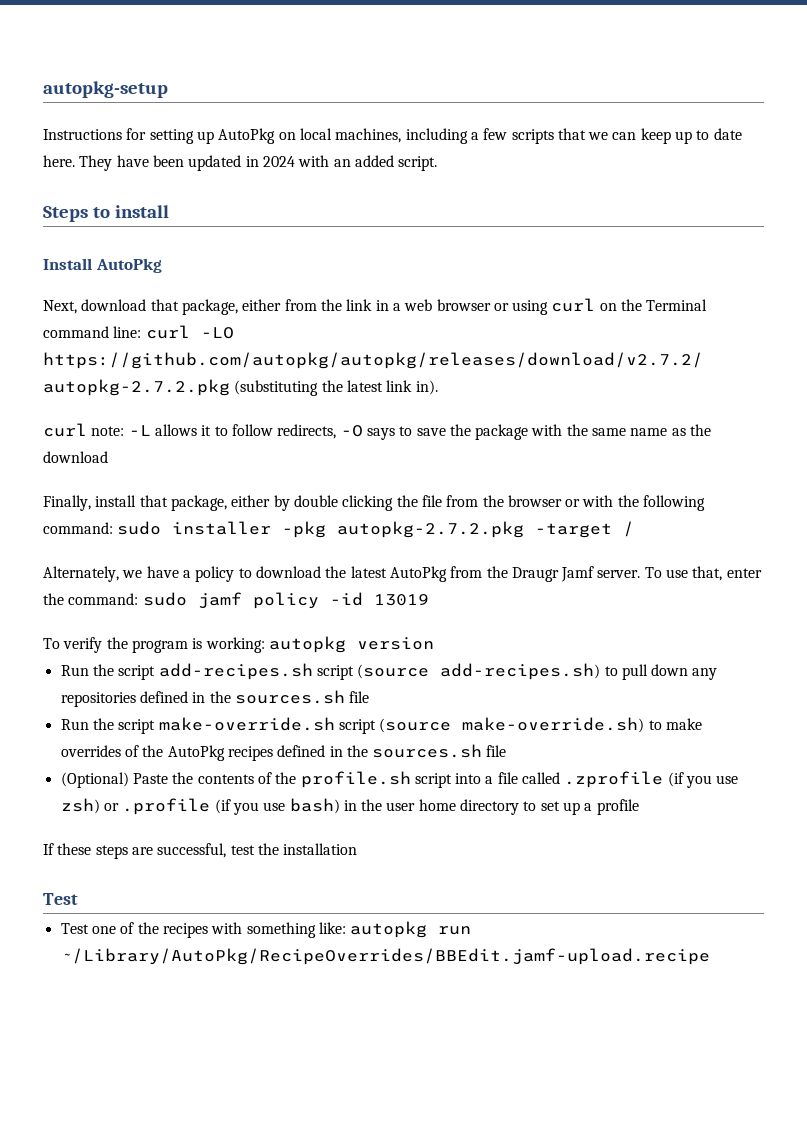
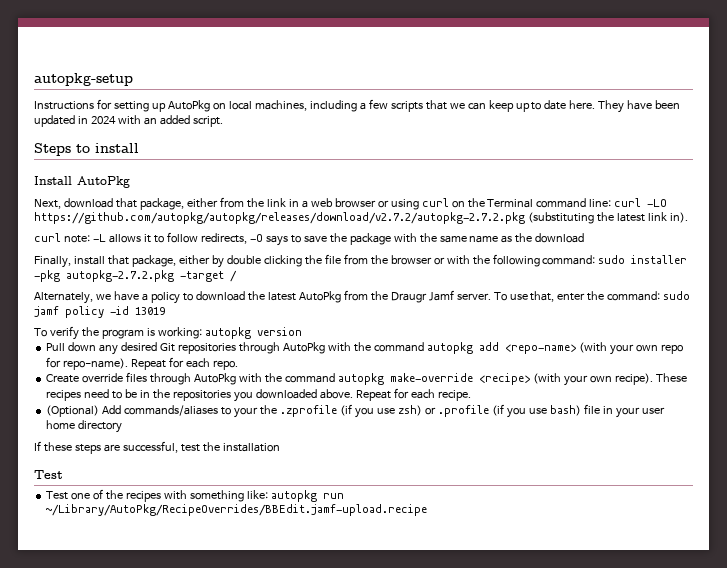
- Run the script add-recipes.sh script (source add-recipes.sh) to pull down any repositories defined in the sources.sh file
- Run the script make-override.sh script (source make-override.sh) to make overrides of the AutoPkg recipes defined in the sources.sh file
- (Optional) Paste the contents of the profile.sh script into a file called .zprofile (if you use zsh) or .profile (if you use bash) in the user home directory to set up a profile
+ Pull down any desired Git repositories through AutoPkg with the command autopkg add <repo-name> (with your own repo for repo-name). Repeat for each repo.
+ Create override files through AutoPkg with the command autopkg make-override <recipe> (with your own recipe). These recipes need to be in the repositories you downloaded above. Repeat for each recipe.
+ (Optional) Add commands/aliases to your the .zprofile (if you use zsh) or .profile (if you use bash) file in your user home directory

